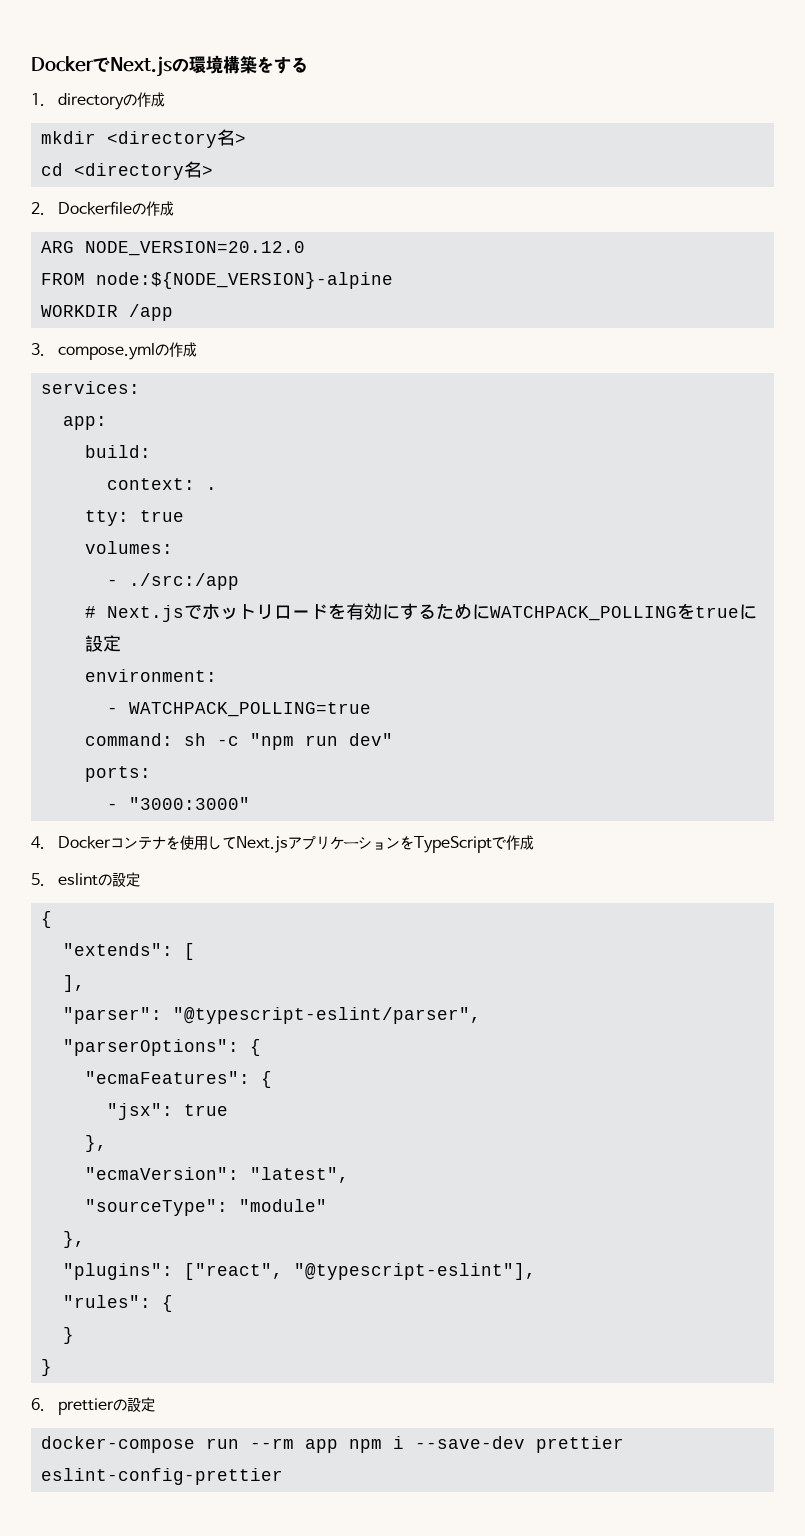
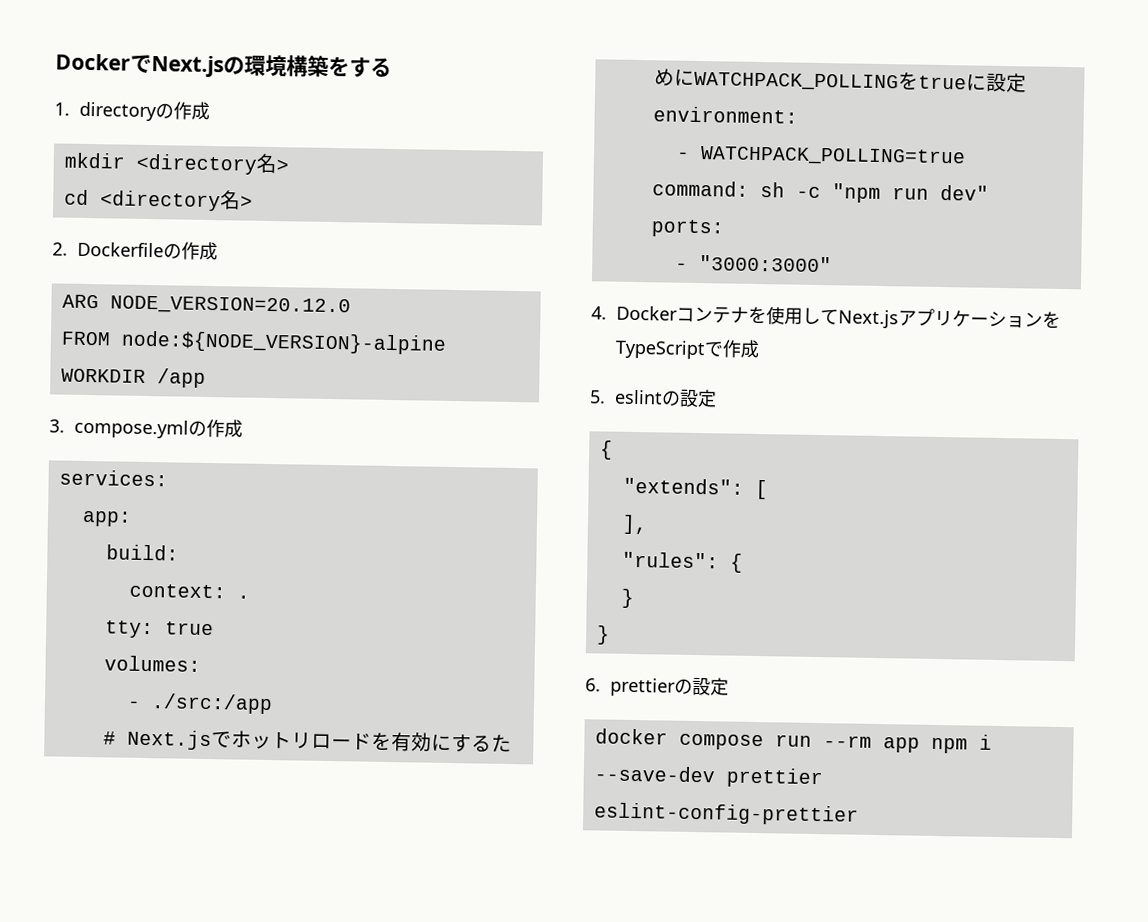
- "parser": "@typescript-eslint/parser",
- "parserOptions": {
- "ecmaFeatures": {
- "jsx": true
- },
- "ecmaVersion": "latest",
- "sourceType": "module"
- },
- "plugins": ["react", "@typescript-eslint"],
- docker-compose run --rm app npm i --save-dev prettier eslint-config-prettier
+ docker compose run --rm app npm i --save-dev prettier eslint-config-prettier

